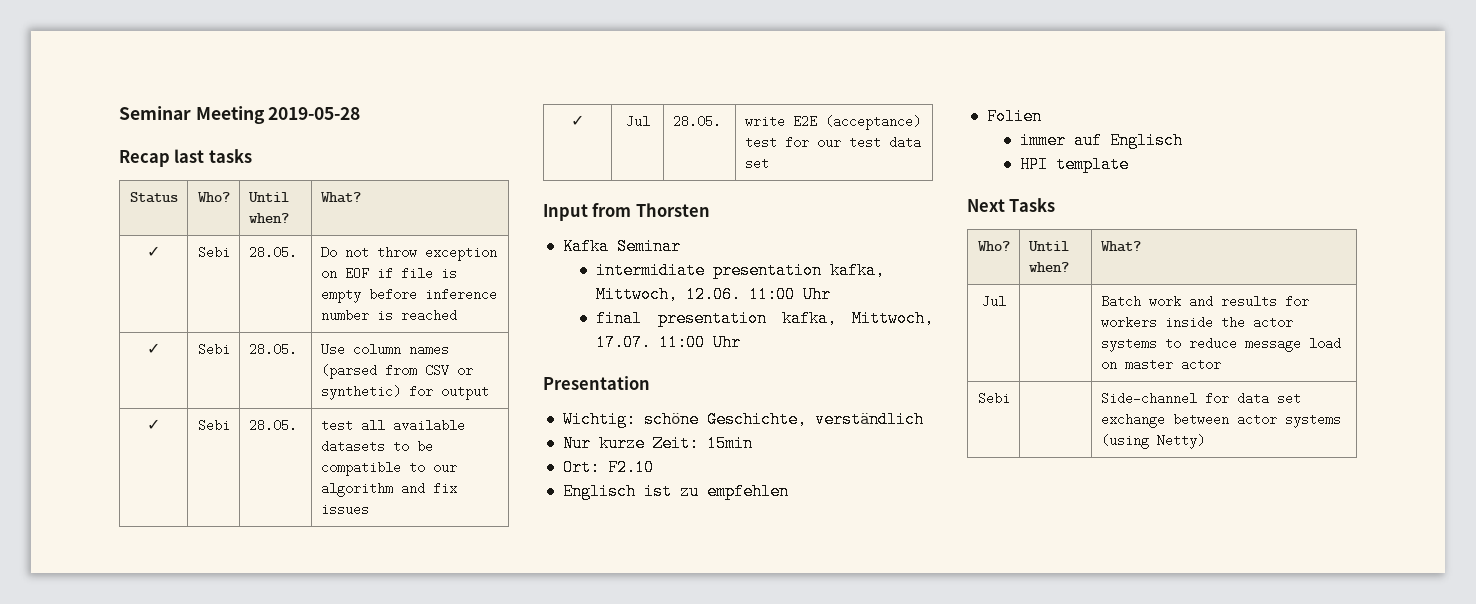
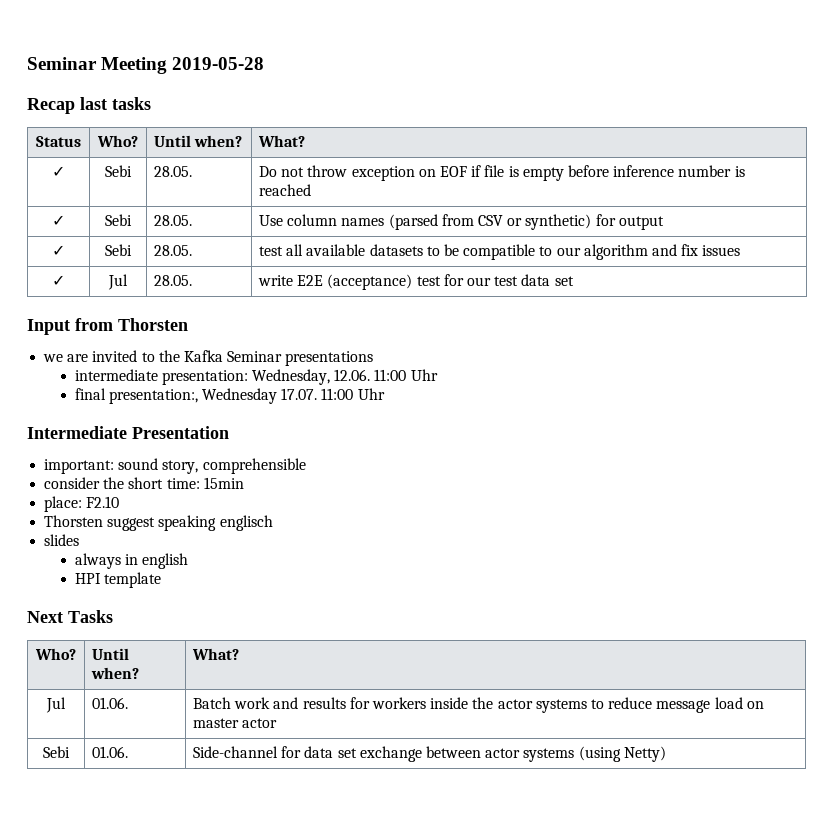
- Kafka Seminar
- intermidiate presentation kafka, Mittwoch, 12.06. 11:00 Uhr
+ we are invited to the Kafka Seminar presentations
+ intermediate presentation: Wednesday, 12.06. 11:00 Uhr
- final presentation kafka, Mittwoch, 17.07. 11:00 Uhr
+ final presentation:, Wednesday 17.07. 11:00 Uhr
- Presentation
+ Intermediate Presentation
- Wichtig: schöne Geschichte, verständlich
- Nur kurze Zeit: 15min
+ important: sound story, comprehensible
+ consider the short time: 15min
- Ort: F2.10
+ place: F2.10
- Englisch ist zu empfehlen
- Folien
- immer auf Englisch
+ Thorsten suggest speaking englisch
+ slides
+ always in english
- Jul | | Batch work and results for workers inside the actor systems to reduce message load on master actor
+ Jul | 01.06. | Batch work and results for workers inside the actor systems to reduce message load on master actor
- Sebi | | Side-channel for data set exchange between actor systems (using Netty)
+ Sebi | 01.06. | Side-channel for data set exchange between actor systems (using Netty)

